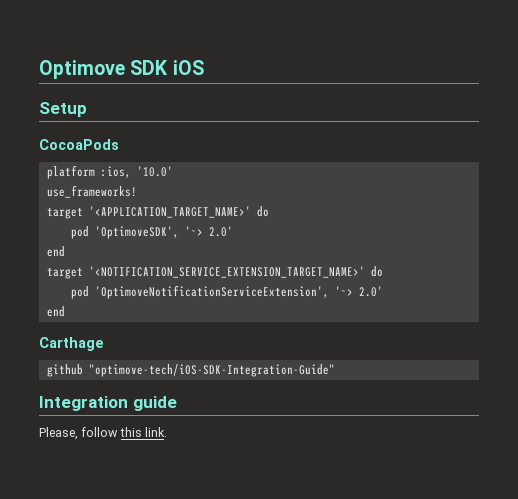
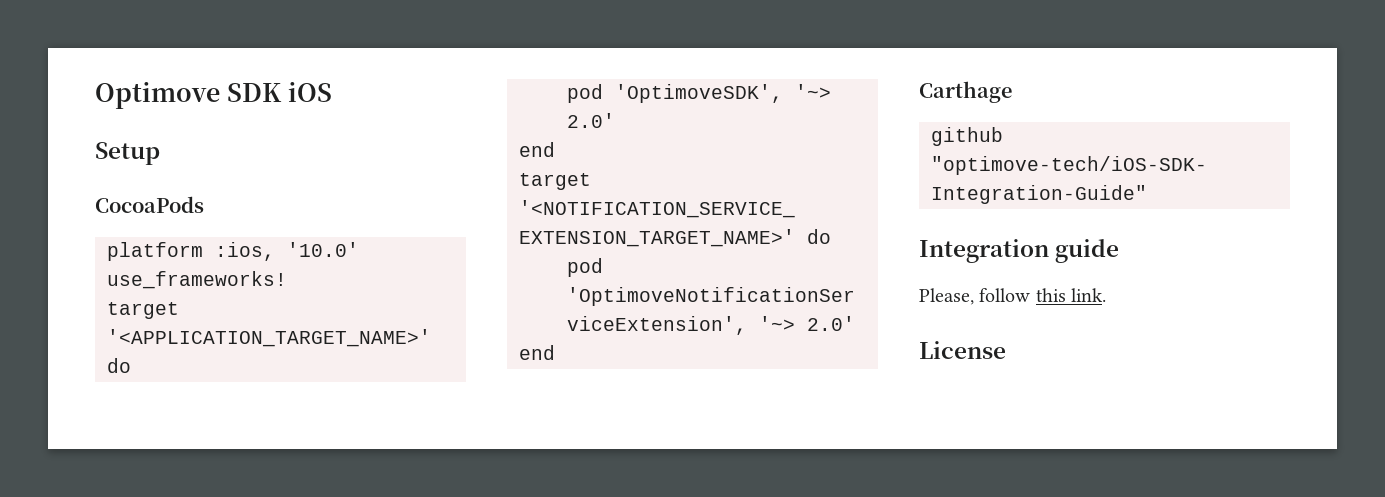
+ License

